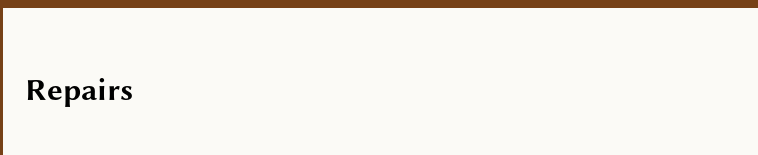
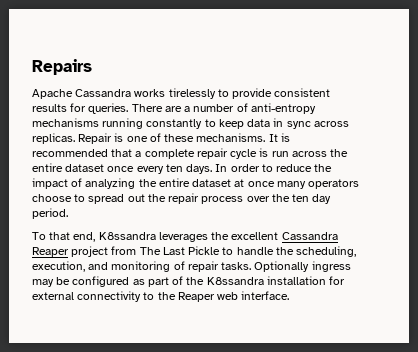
+ Apache Cassandra works tirelessly to provide consistent results for queries. There are a number of anti-entropy mechanisms running constantly to keep data in sync across replicas. Repair is one of these mechanisms. It is recommended that a complete repair cycle is run across the entire dataset once every ten days. In order to reduce the impact of analyzing the entire dataset at once many operators choose to spread out the repair process over the ten day period.
+ To that end, K8ssandra leverages the excellent Cassandra Reaper project from The Last Pickle to handle the scheduling, execution, and monitoring of repair tasks. Optionally ingress may be configured as part of the K8ssandra installation for external connectivity to the Reaper web interface.

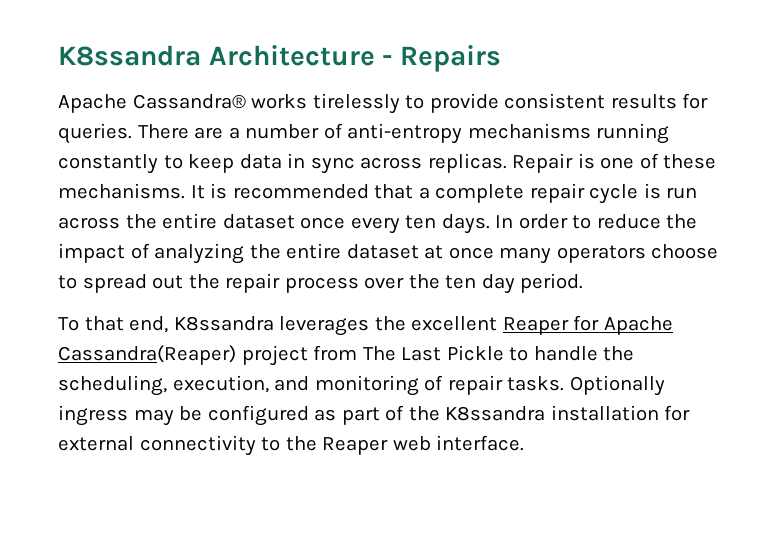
- Repairs
+ K8ssandra Architecture - Repairs
- Apache Cassandra works tirelessly to provide consistent results for queries.
+ Apache Cassandra® works tirelessly to provide consistent results for queries.
- To that end, K8ssandra leverages the excellent Cassandra Reaper project from The Last Pickle to handle the scheduling, execution, and monitoring of repair tasks.
+ To that end, K8ssandra leverages the excellent Reaper for Apache Cassandra(Reaper) project from The Last Pickle to handle the scheduling, execution, and monitoring of repair tasks.

